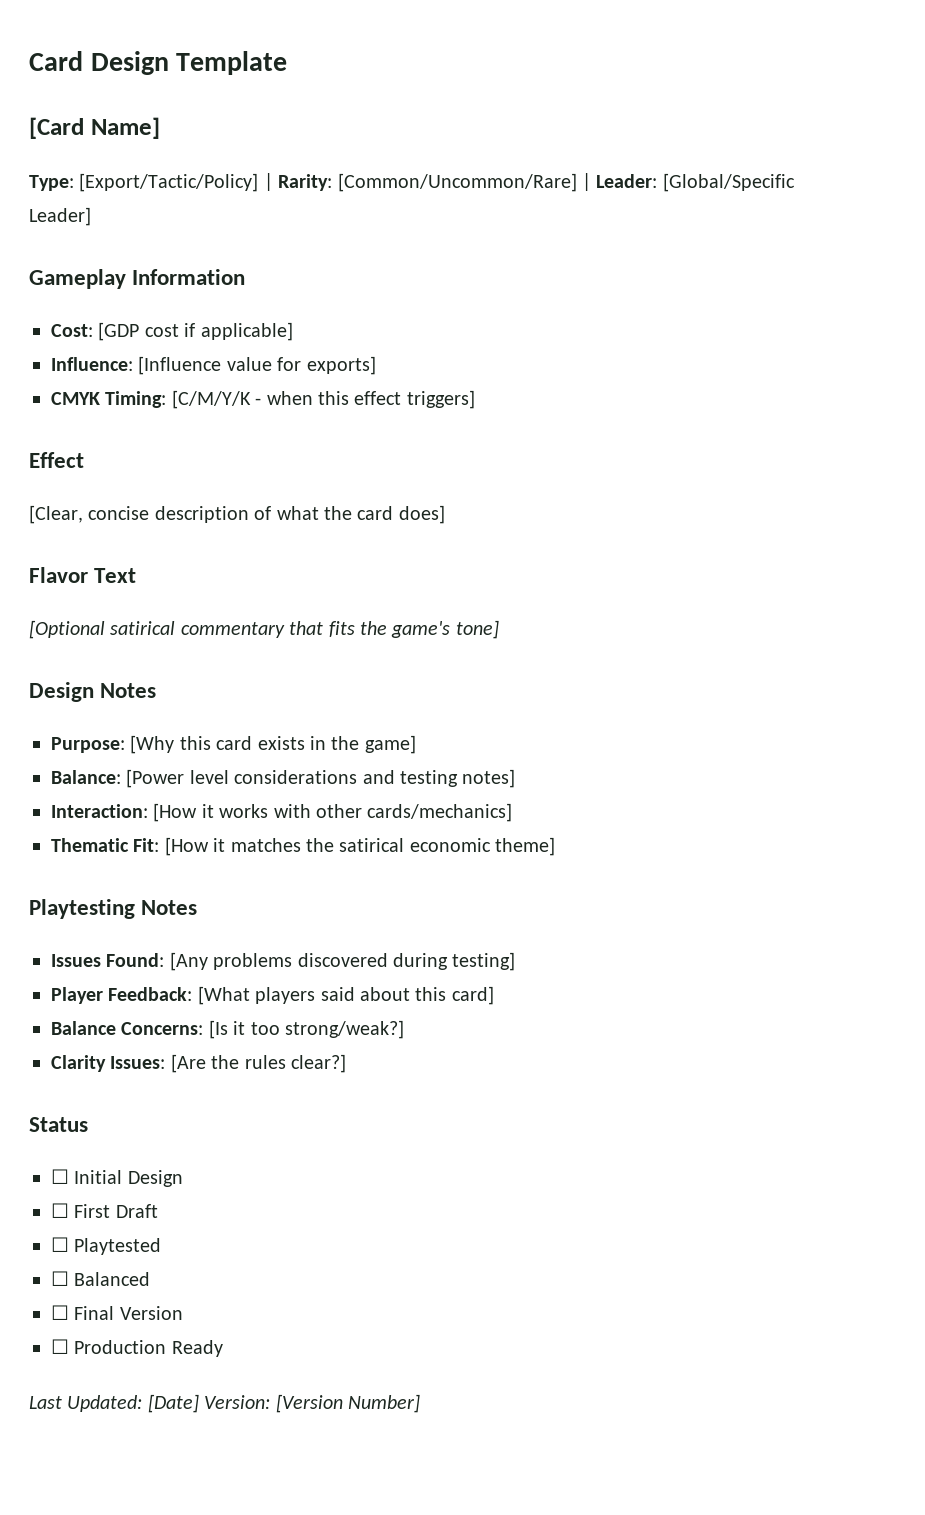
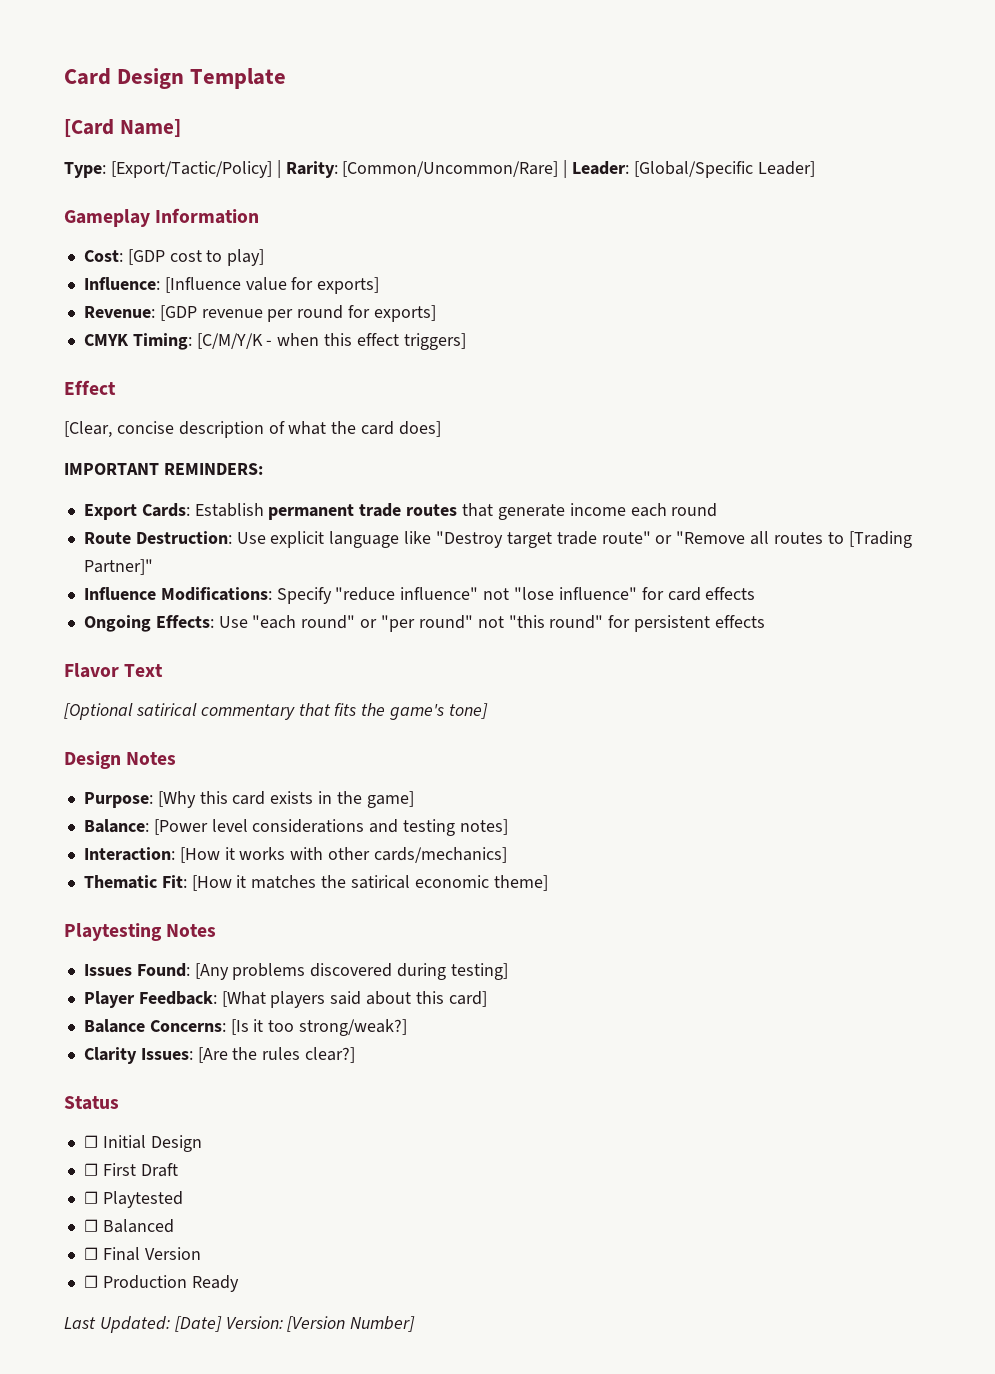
- Cost: [GDP cost if applicable]
+ Cost: [GDP cost to play]
+ Revenue: [GDP revenue per round for exports]
+ IMPORTANT REMINDERS:
+ Export Cards: Establish permanent trade routes that generate income each round
+ Route Destruction: Use explicit language like "Destroy target trade route" or "Remove all routes to [Trading Partner]"
+ Influence Modifications: Specify "reduce influence" not "lose influence" for card effects
+ Ongoing Effects: Use "each round" or "per round" not "this round" for persistent effects

